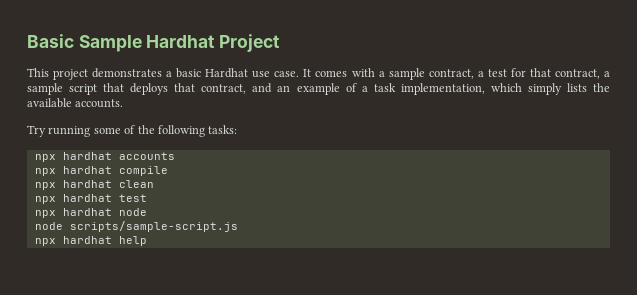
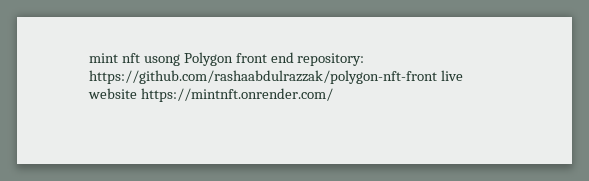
- Basic Sample Hardhat Project
- This project demonstrates a basic Hardhat use case. It comes with a sample contract, a test for that contract, a sample script that deploys that contract, and an example of a task implementation, which simply lists the available accounts.
- Try running some of the following tasks:
- npx hardhat accounts
- npx hardhat compile
- npx hardhat clean
- npx hardhat test
- npx hardhat node
- node scripts/sample-script.js
- npx hardhat help
+ mint nft usong Polygon front end repository: https://github.com/rashaabdulrazzak/polygon-nft-front live website https://mintnft.onrender.com/

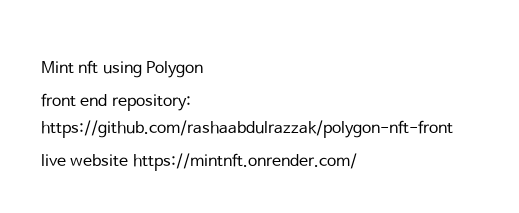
- mint nft usong Polygon front end repository: https://github.com/rashaabdulrazzak/polygon-nft-front live website https://mintnft.onrender.com/
+ Mint nft using Polygon
+ front end repository: https://github.com/rashaabdulrazzak/polygon-nft-front
+ live website https://mintnft.onrender.com/

